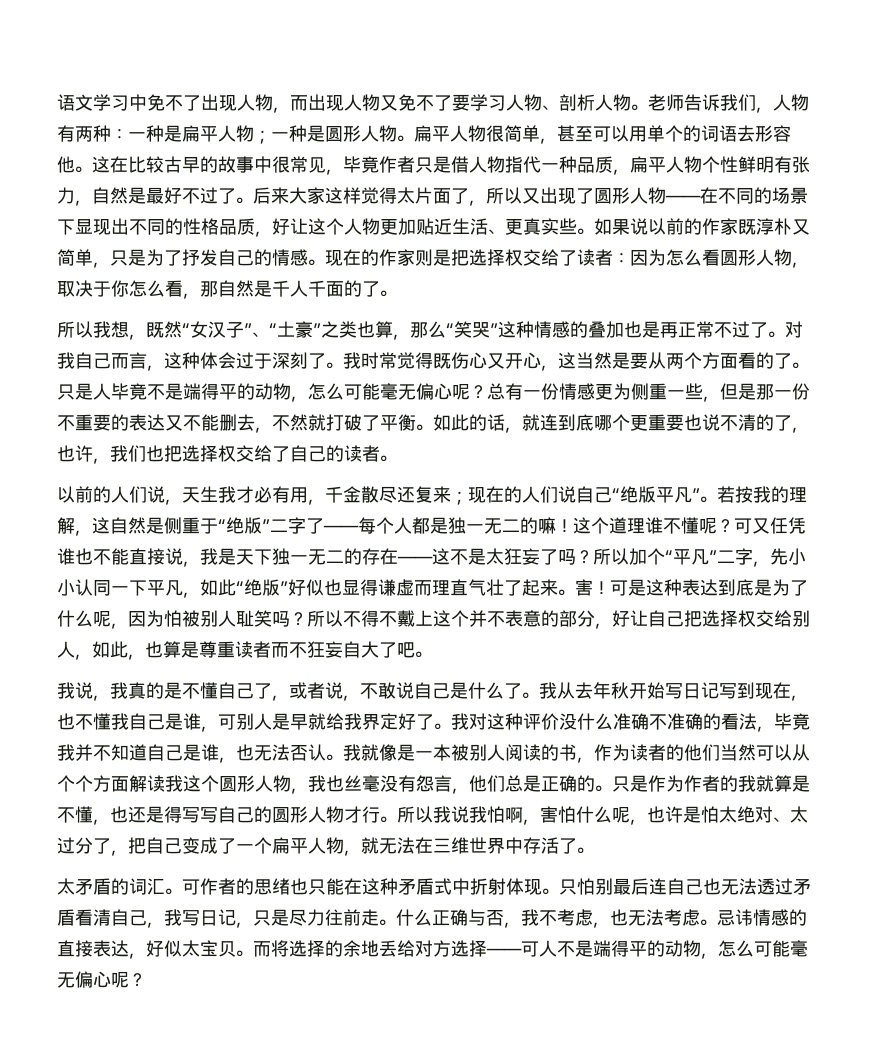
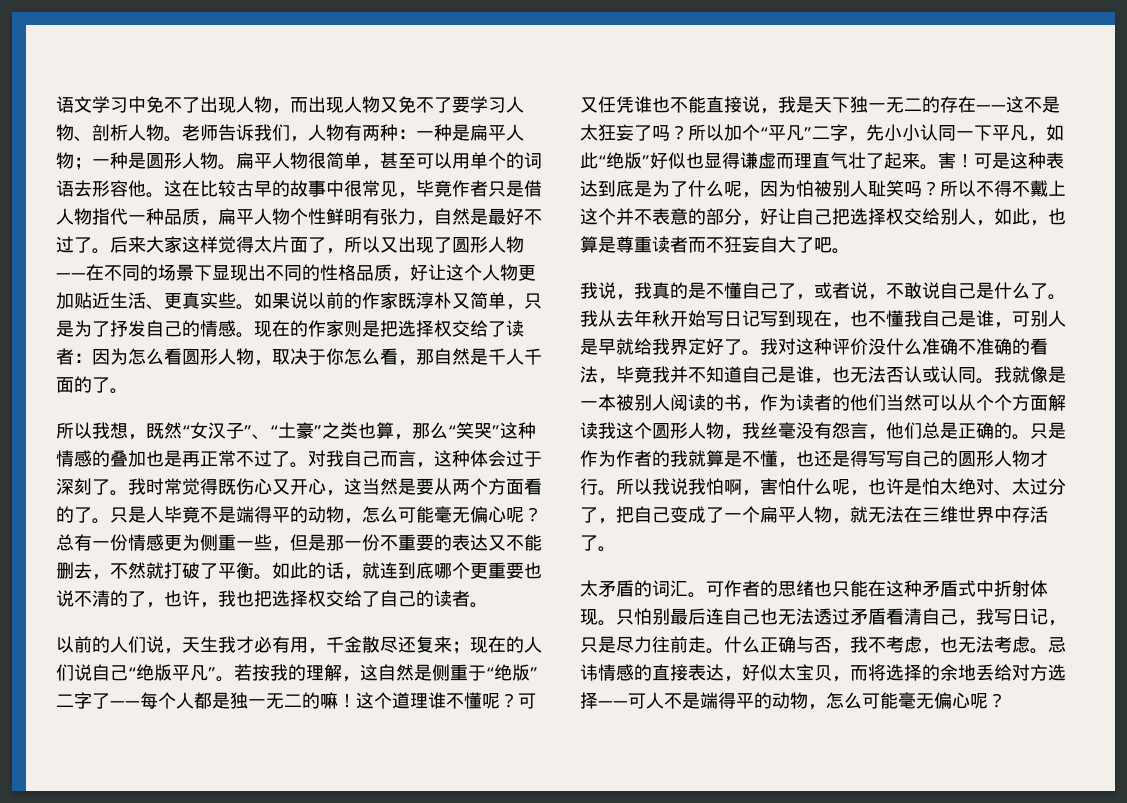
- 如此的话，就连到底哪个更重要也说不清的了，也许，我们也把选择权交给了自己的读者。
+ 如此的话，就连到底哪个更重要也说不清的了，也许，我也把选择权交给了自己的读者。
- 我对这种评价没什么准确不准确的看法，毕竟我并不知道自己是谁，也无法否认。
+ 我对这种评价没什么准确不准确的看法，毕竟我并不知道自己是谁，也无法否认或认同。
- 我就像是一本被别人阅读的书，作为读者的他们当然可以从个个方面解读我这个圆形人物，我也丝毫没有怨言，他们总是正确的。
+ 我就像是一本被别人阅读的书，作为读者的他们当然可以从个个方面解读我这个圆形人物，我丝毫没有怨言，他们总是正确的。
- 忌讳情感的直接表达，好似太宝贝。而将选择的余地丢给对方选择——可人不是端得平的动物，怎么可能毫无偏心呢？
+ 忌讳情感的直接表达，好似太宝贝，而将选择的余地丢给对方选择——可人不是端得平的动物，怎么可能毫无偏心呢？

